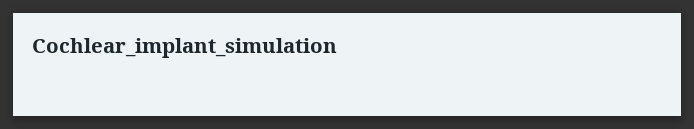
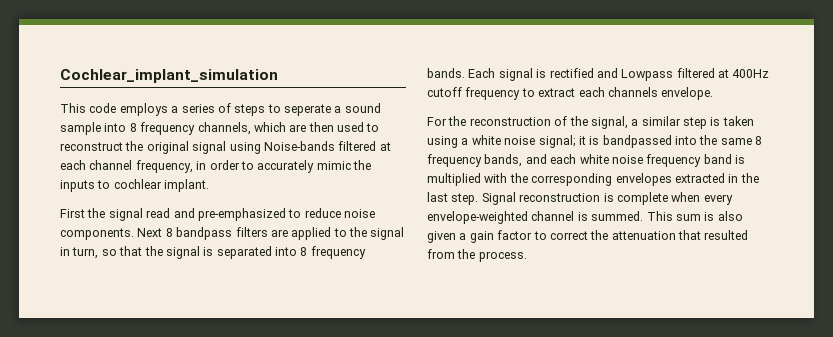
+ This code employs a series of steps to seperate a sound sample into 8 frequency channels, which are then used to reconstruct the original signal using Noise-bands filtered at each channel frequency, in order to accurately mimic the inputs to cochlear implant.
+ First the signal read and pre-emphasized to reduce noise components. Next 8 bandpass filters are applied to the signal in turn, so that the signal is separated into 8 frequency bands. Each signal is rectified and Lowpass filtered at 400Hz cutoff frequency to extract each channels envelope.
+ For the reconstruction of the signal, a similar step is taken using a white noise signal; it is bandpassed into the same 8 frequency bands, and each white noise frequency band is multiplied with the corresponding envelopes extracted in the last step. Signal reconstruction is complete when every envelope-weighted channel is summed. This sum is also given a gain factor to correct the attenuation that resulted from the process.

